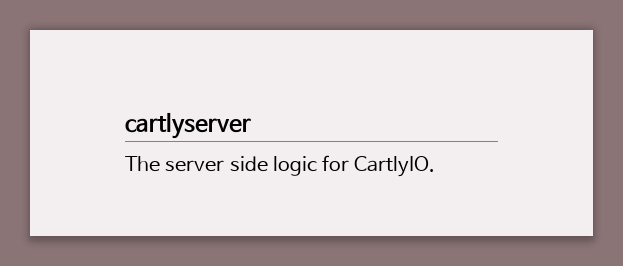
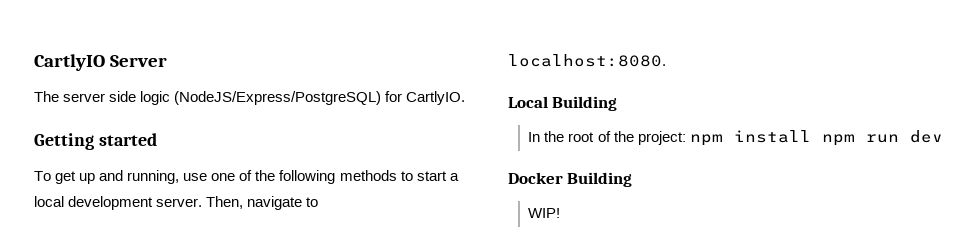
- cartlyserver
+ CartlyIO Server
- The server side logic for CartlyIO.
+ The server side logic (NodeJS/Express/PostgreSQL) for CartlyIO.
+ Getting started
+ To get up and running, use one of the following methods to start a local development server. Then, navigate to localhost:8080.
+ Local Building
+ In the root of the project: npm install npm run dev
+ Docker Building
+ WIP!

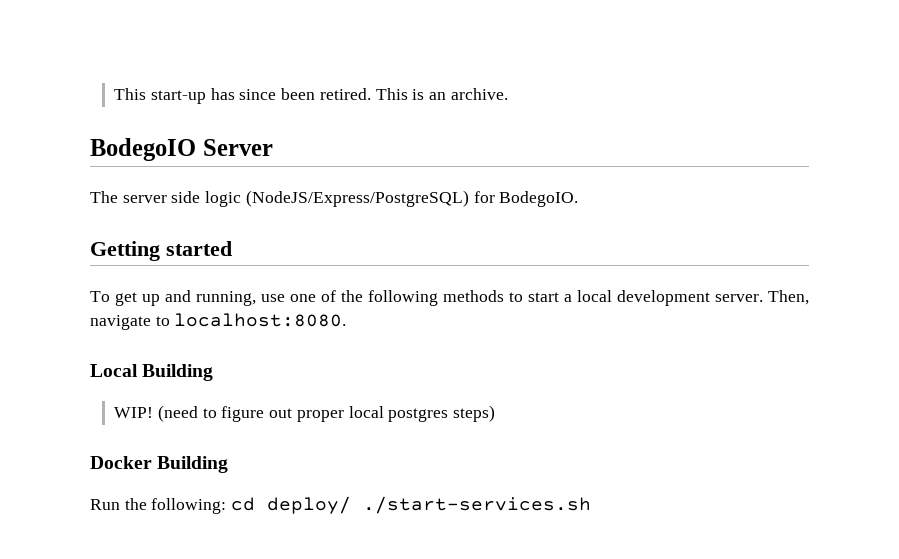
- CartlyIO Server
+ This start-up has since been retired. This is an archive.
+ BodegoIO Server
- The server side logic (NodeJS/Express/PostgreSQL) for CartlyIO.
+ The server side logic (NodeJS/Express/PostgreSQL) for BodegoIO.
- In the root of the project: npm install npm run dev
+ WIP! (need to figure out proper local postgres steps)
  Docker Building
- WIP!
+ Run the following: cd deploy/ ./start-services.sh

